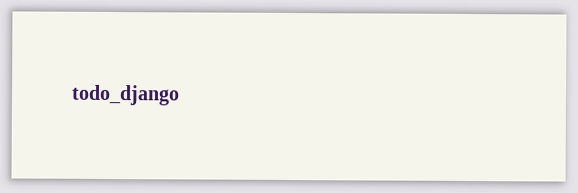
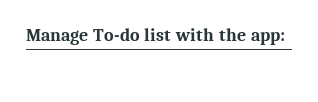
- todo_django
+ Manage To-do list with the app:

